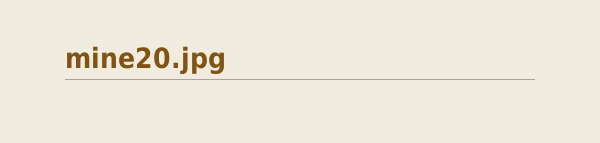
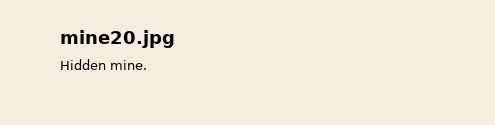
+ Hidden mine.

